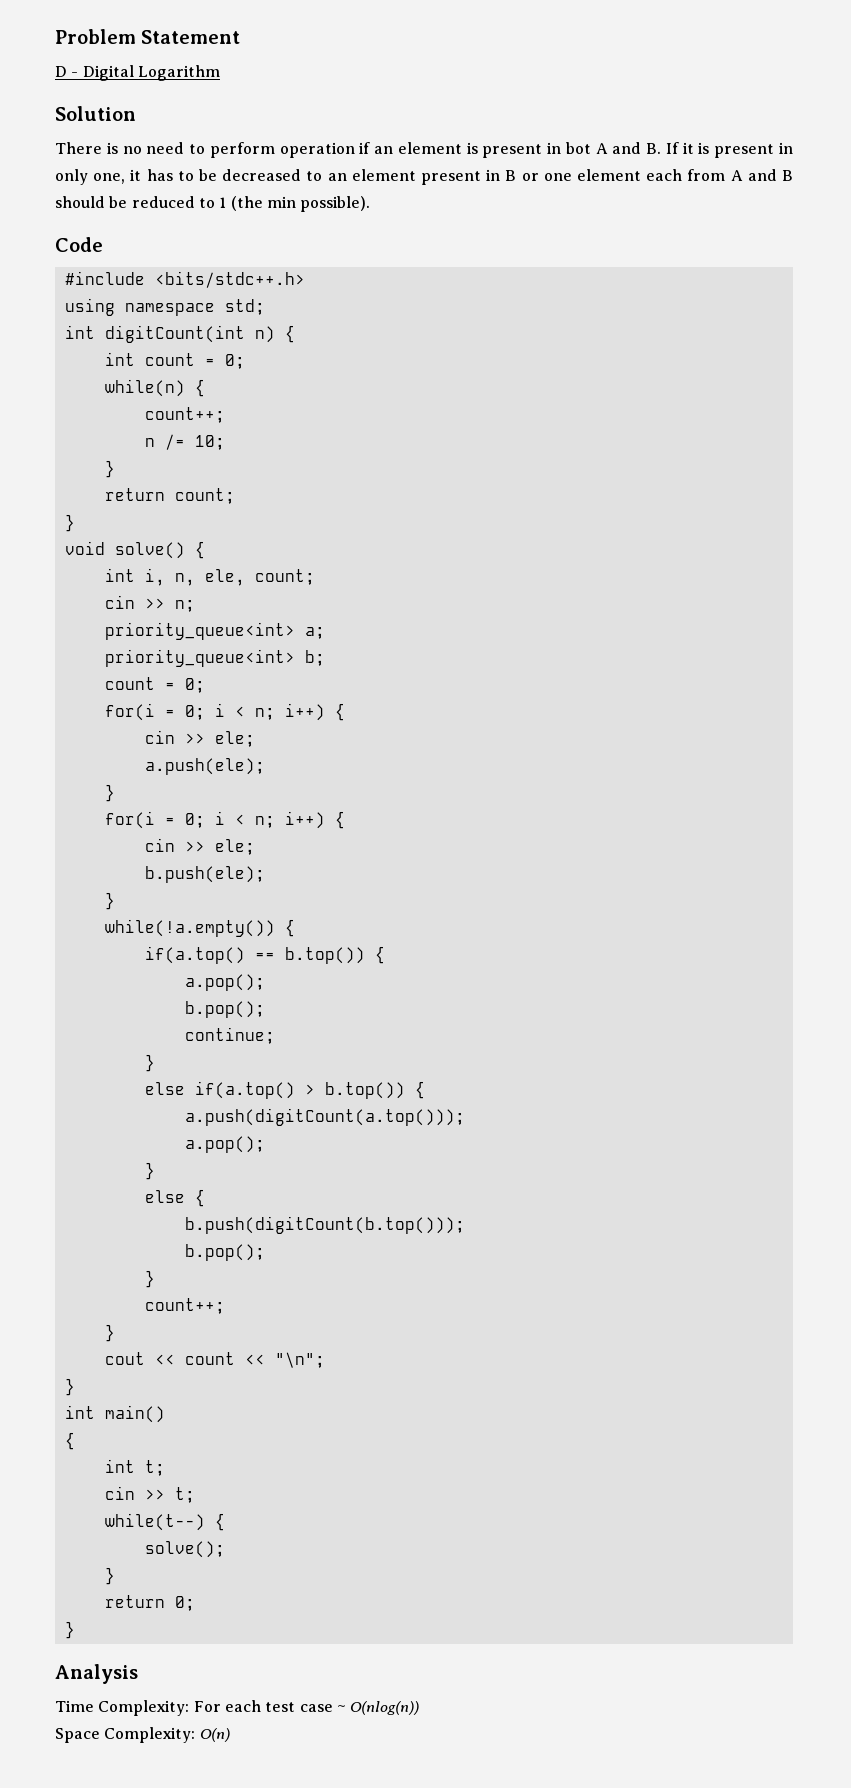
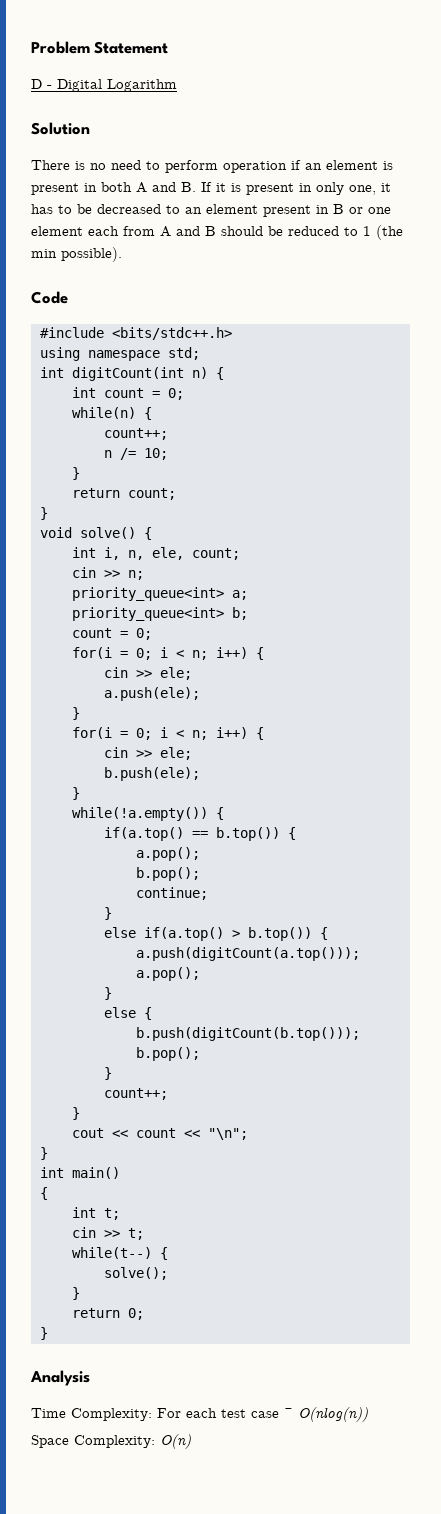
- There is no need to perform operation if an element is present in bot A and B. If it is present in only one, it has to be decreased to an element present in B or one element each from A and B should be reduced to 1 (the min possible).
+ There is no need to perform operation if an element is present in both A and B. If it is present in only one, it has to be decreased to an element present in B or one element each from A and B should be reduced to 1 (the min possible).

